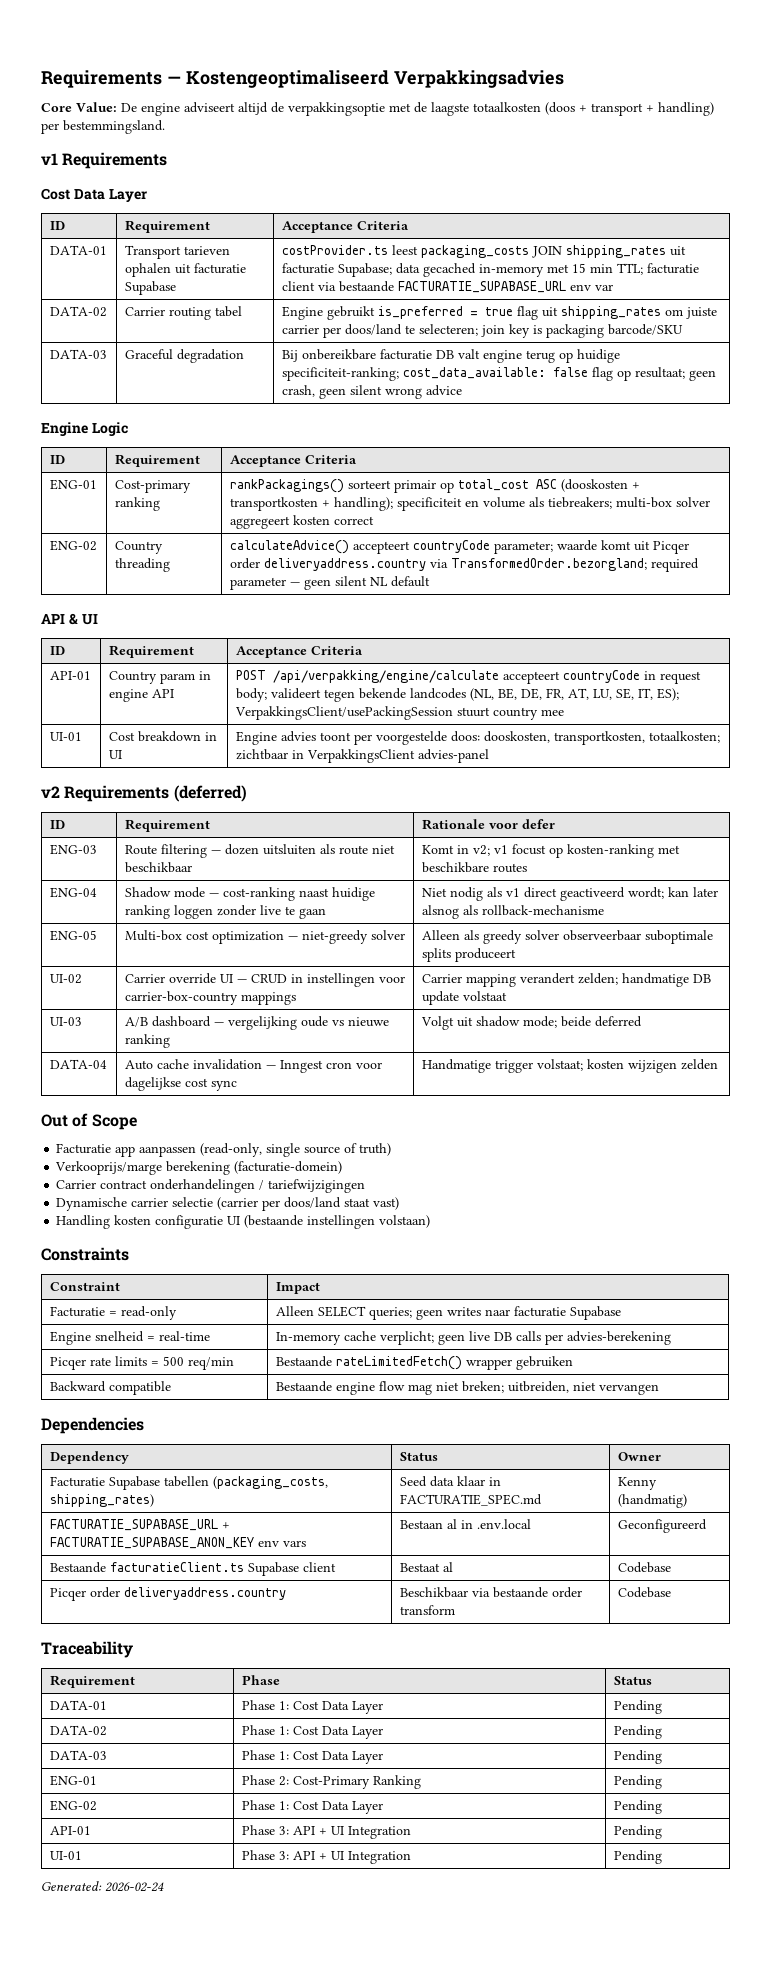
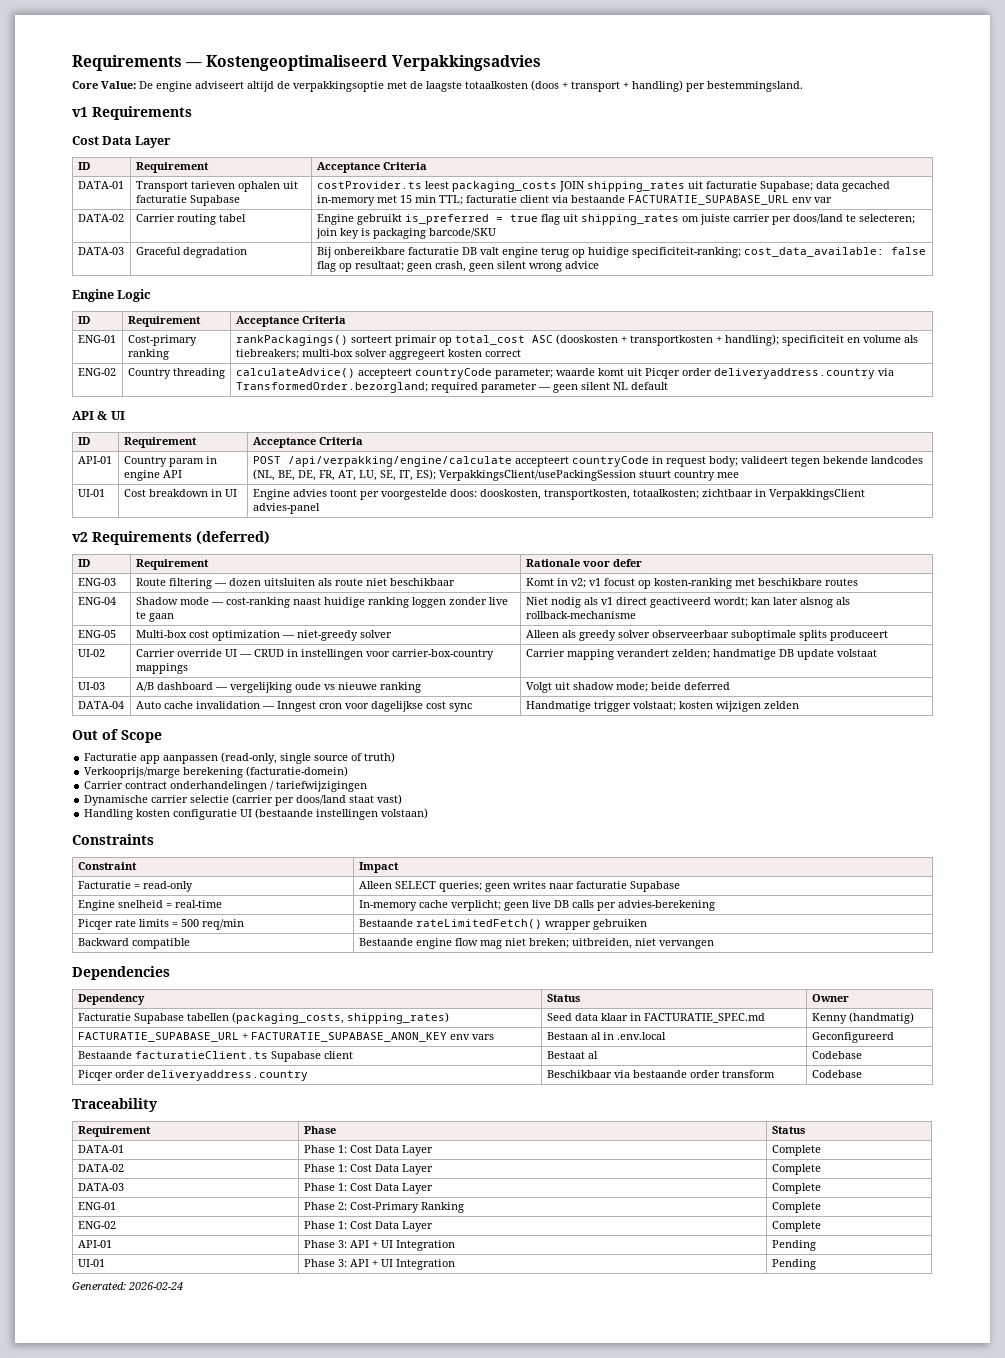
- DATA-01 | Phase 1: Cost Data Layer | Pending
+ DATA-01 | Phase 1: Cost Data Layer | Complete
- DATA-02 | Phase 1: Cost Data Layer | Pending
+ DATA-02 | Phase 1: Cost Data Layer | Complete
- DATA-03 | Phase 1: Cost Data Layer | Pending
+ DATA-03 | Phase 1: Cost Data Layer | Complete
- ENG-01 | Phase 2: Cost-Primary Ranking | Pending
+ ENG-01 | Phase 2: Cost-Primary Ranking | Complete
- ENG-02 | Phase 1: Cost Data Layer | Pending
+ ENG-02 | Phase 1: Cost Data Layer | Complete

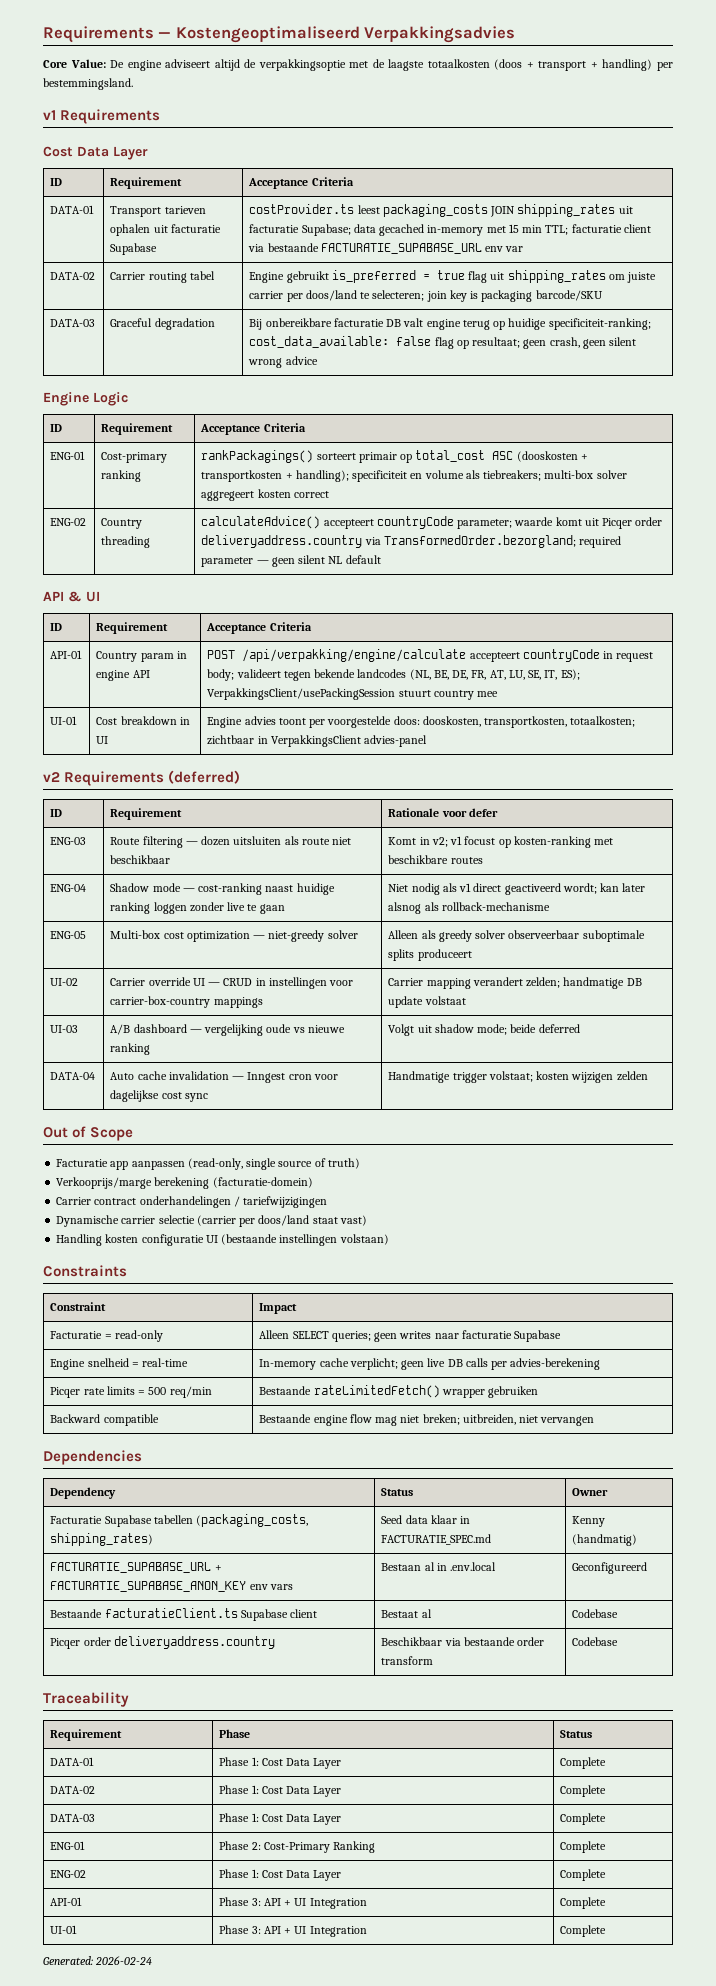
- API-01 | Phase 3: API + UI Integration | Pending
+ API-01 | Phase 3: API + UI Integration | Complete
- UI-01 | Phase 3: API + UI Integration | Pending
+ UI-01 | Phase 3: API + UI Integration | Complete

